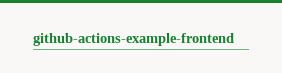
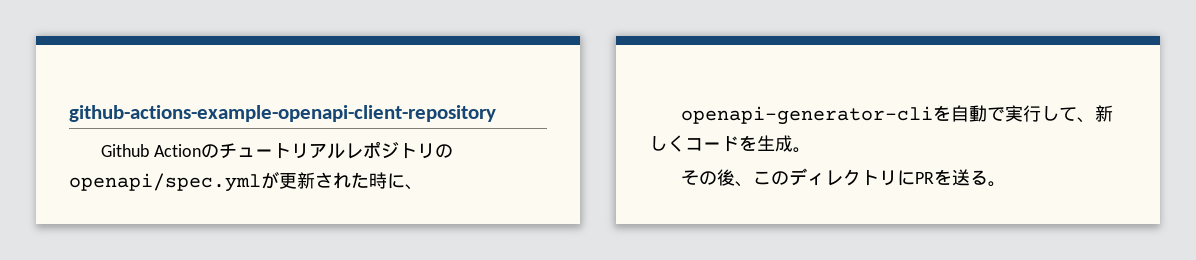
- github-actions-example-frontend
+ github-actions-example-openapi-client-repository
+ Github Actionのチュートリアルレポジトリのopenapi/spec.ymlが更新された時に、
+ openapi-generator-cliを自動で実行して、新しくコードを生成。
+ その後、このディレクトリにPRを送る。

